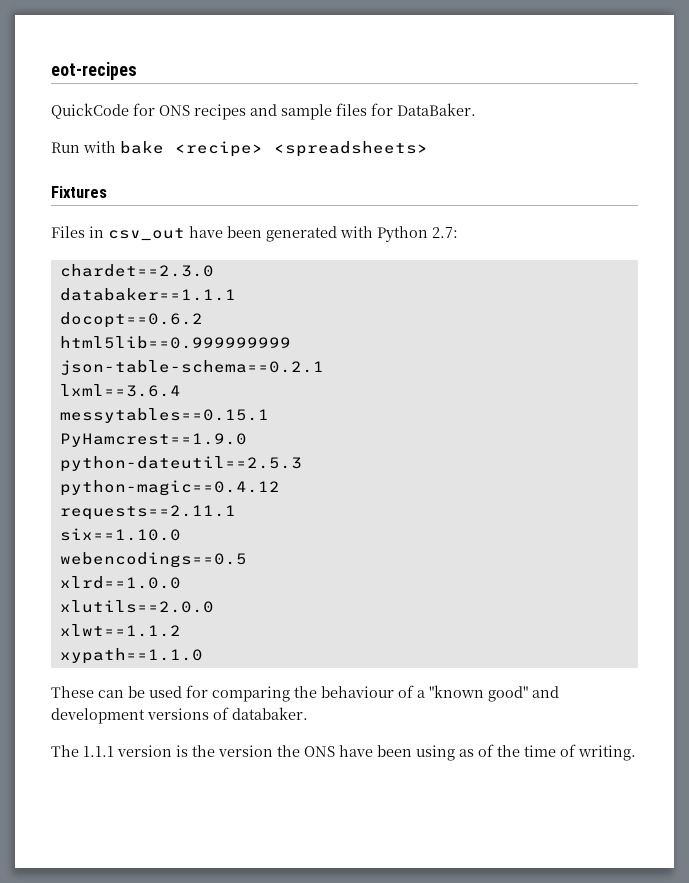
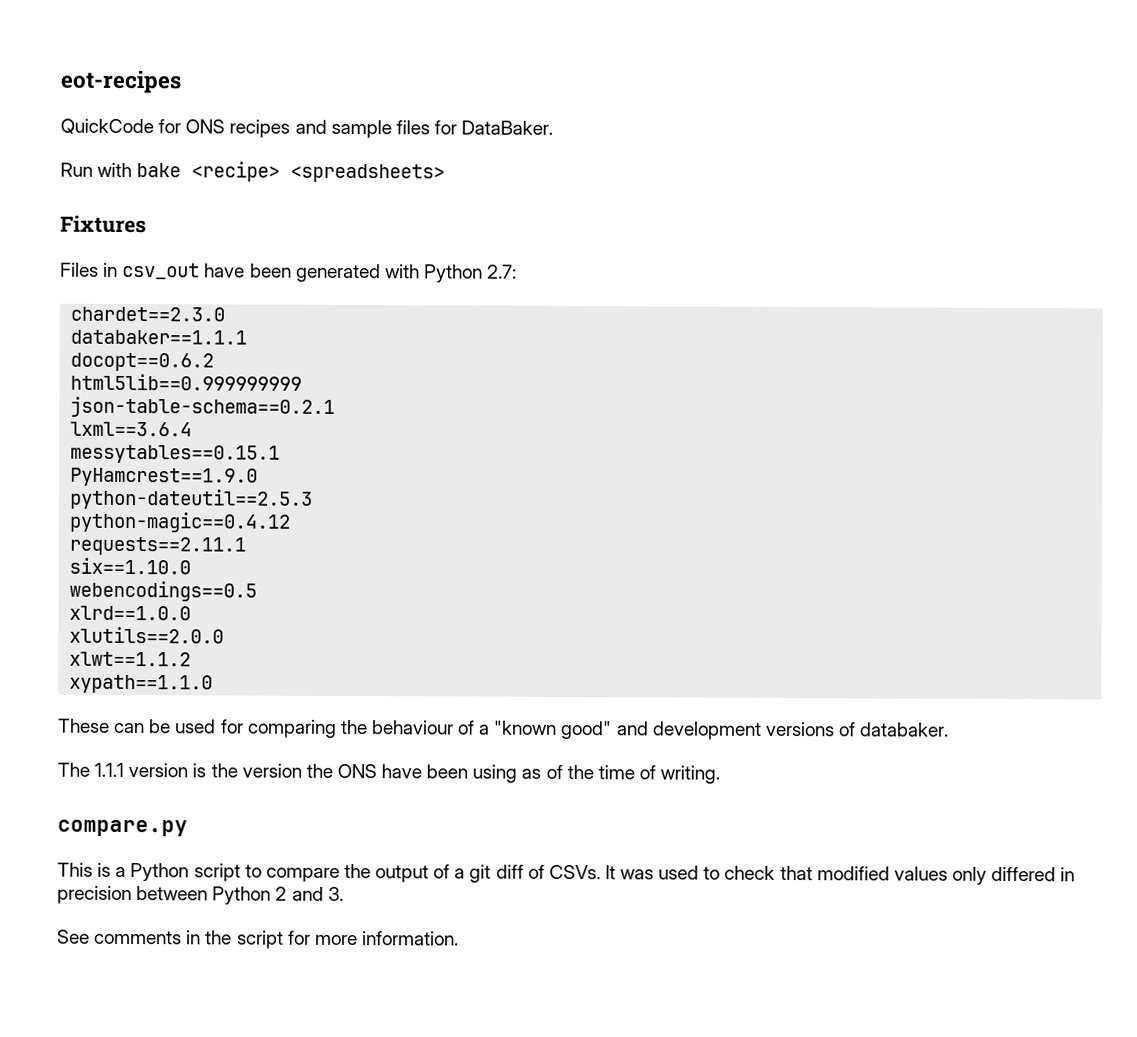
+ compare.py
+ This is a Python script to compare the output of a git diff of CSVs. It was used to check that modified values only differed in precision between Python 2 and 3.
+ See comments in the script for more information.

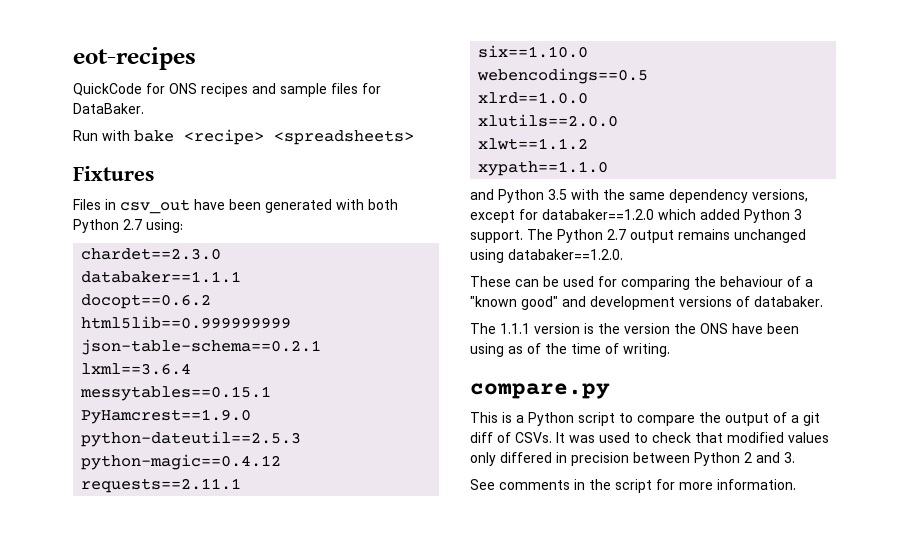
- Files in csv_out have been generated with Python 2.7:
+ Files in csv_out have been generated with both Python 2.7 using:
+ and Python 3.5 with the same dependency versions, except for databaker==1.2.0 which added Python 3 support. The Python 2.7 output remains unchanged using databaker==1.2.0.

